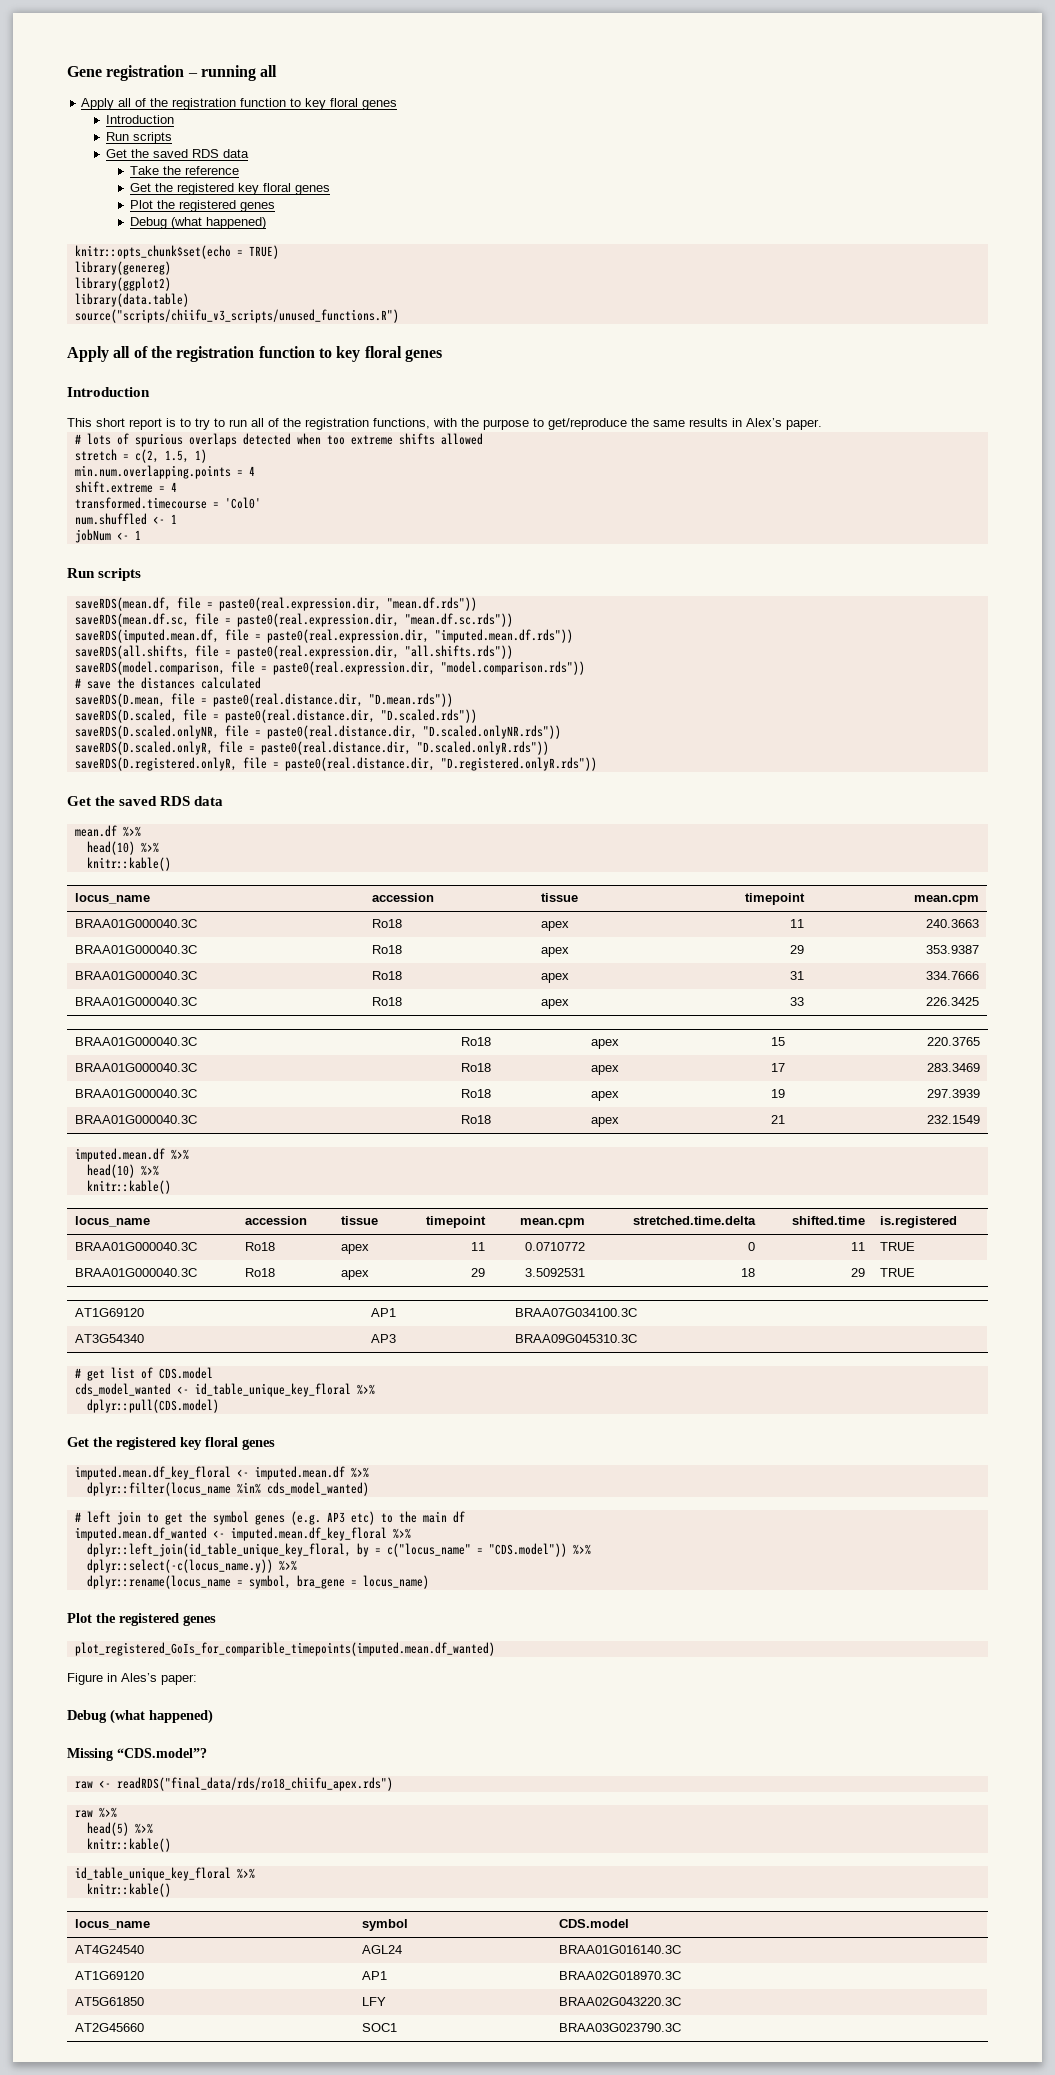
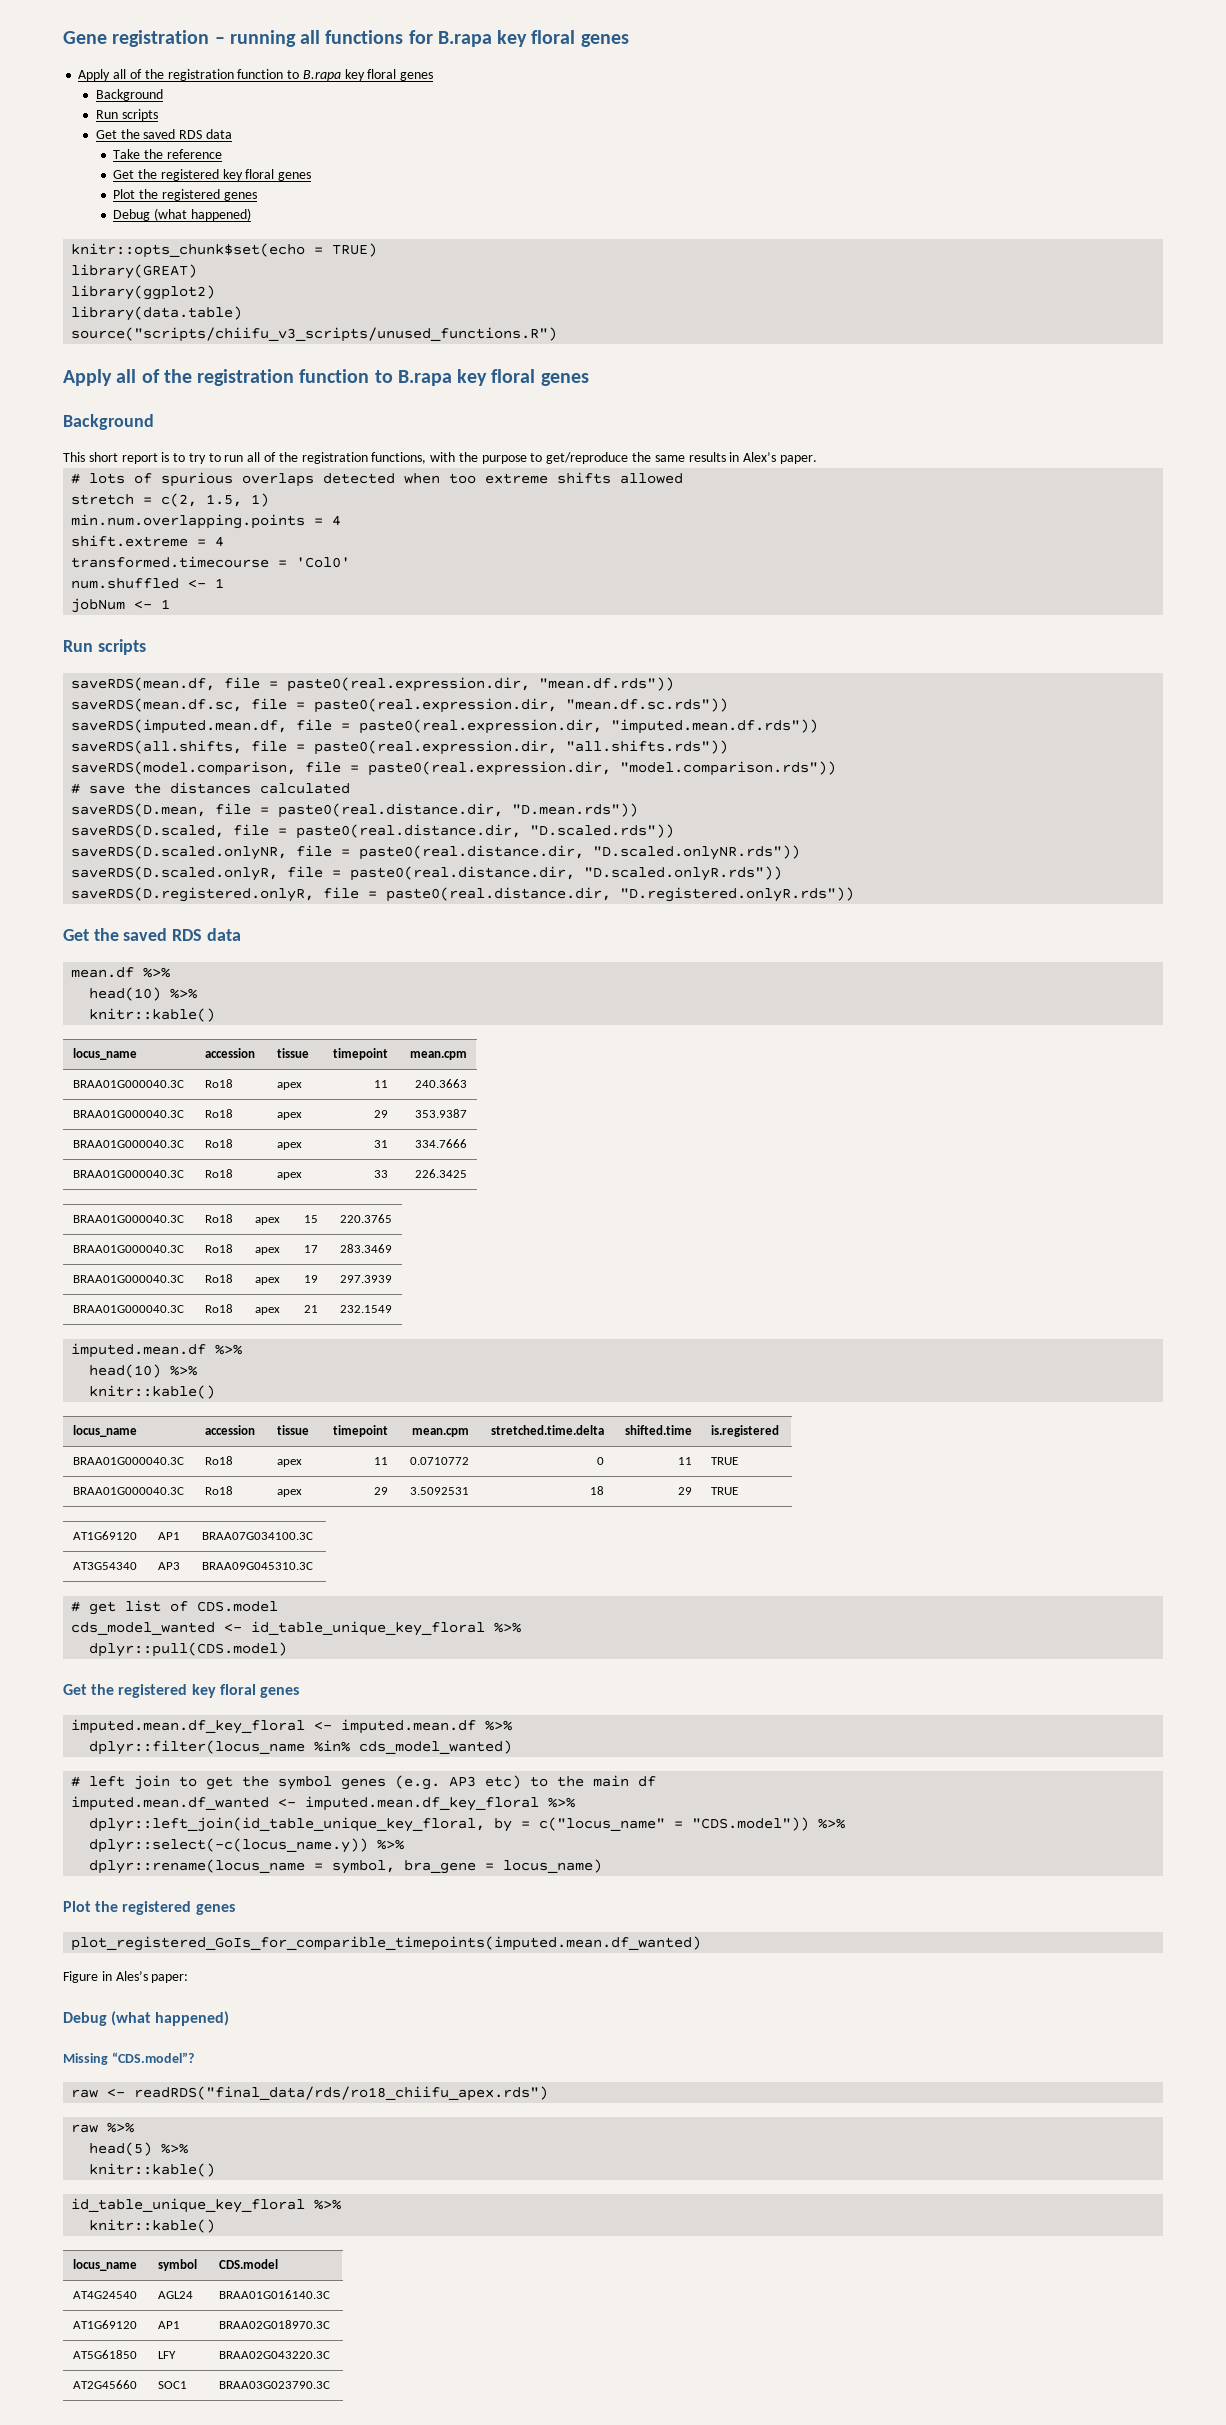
- Gene registration – running all
- Apply all of the registration function to key floral genes
- Introduction
+ Gene registration – running all functions for B.rapa key floral genes
+ Apply all of the registration function to B.rapa key floral genes
+ Background
- library(genereg)
+ library(GREAT)
  source("scripts/chiifu_v3_scripts/unused_functions.R")
- Apply all of the registration function to key floral genes
- Introduction
+ Apply all of the registration function to B.rapa key floral genes
+ Background

